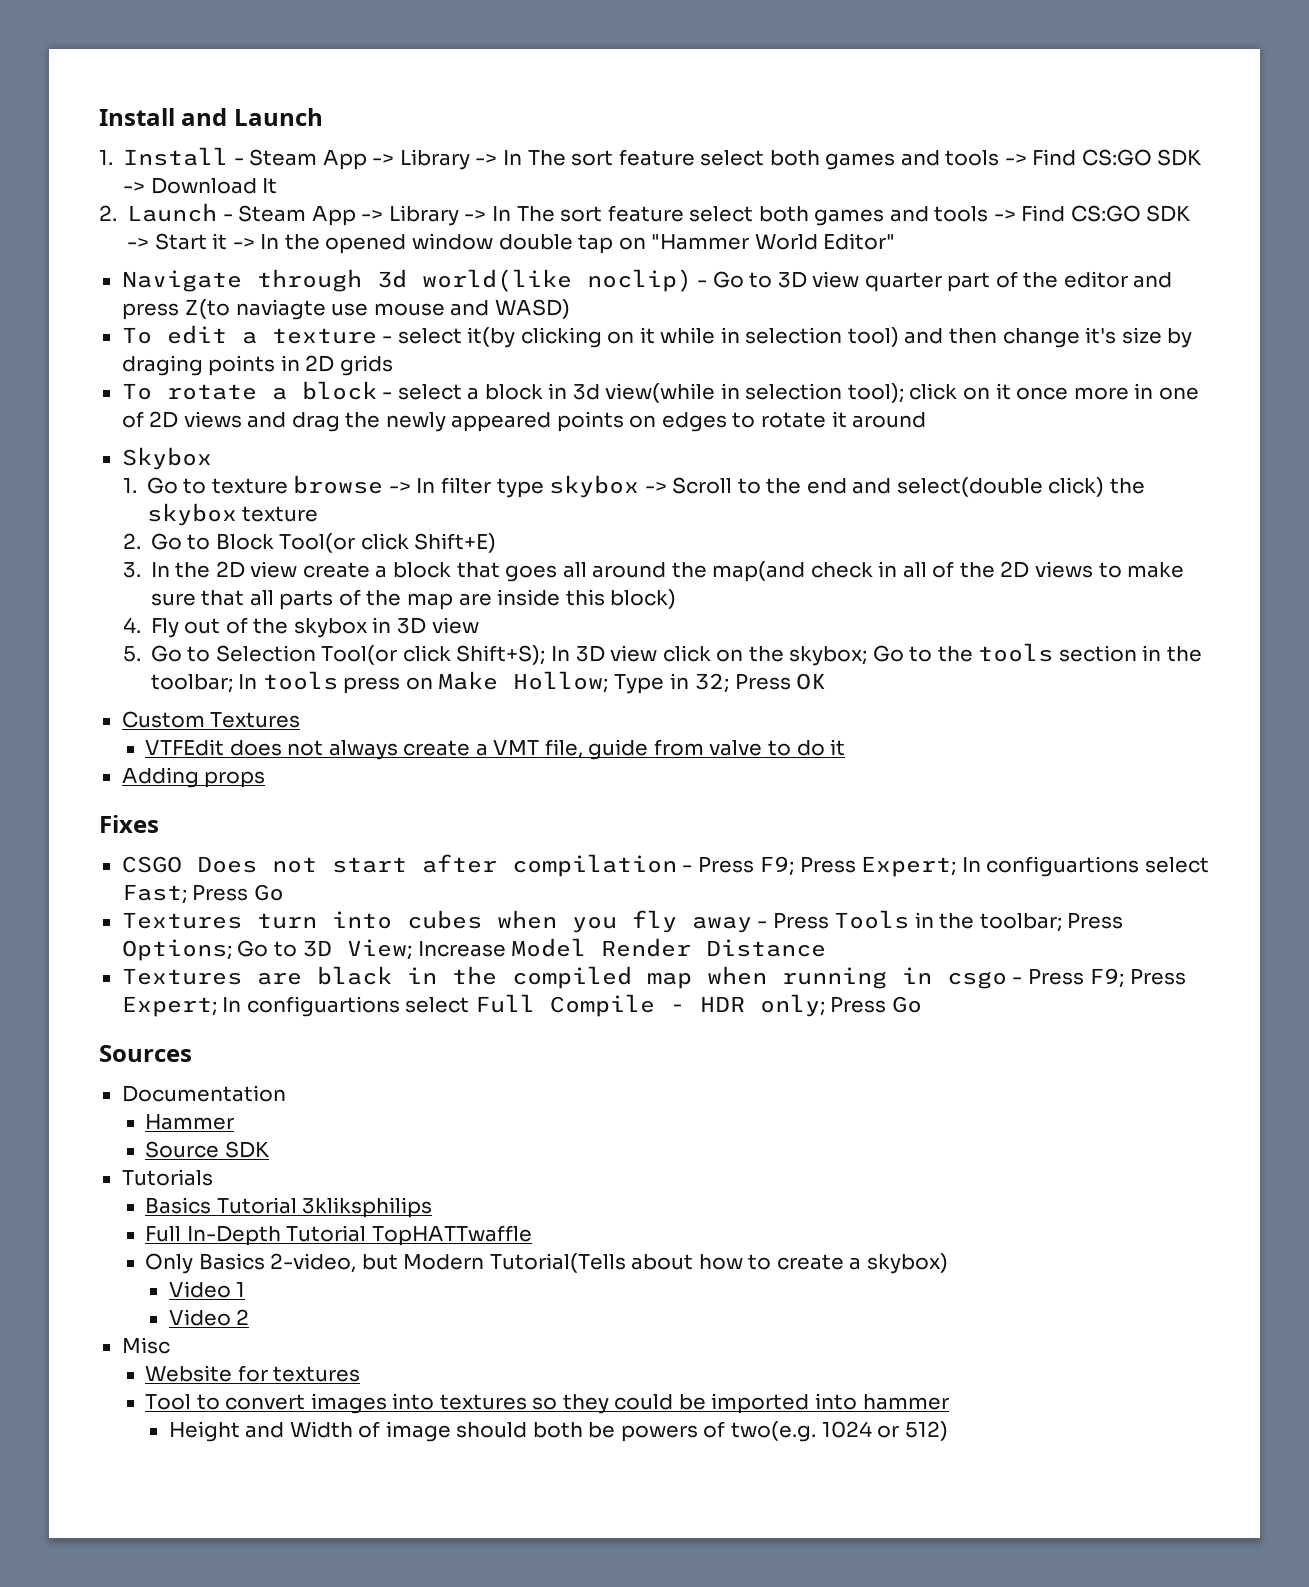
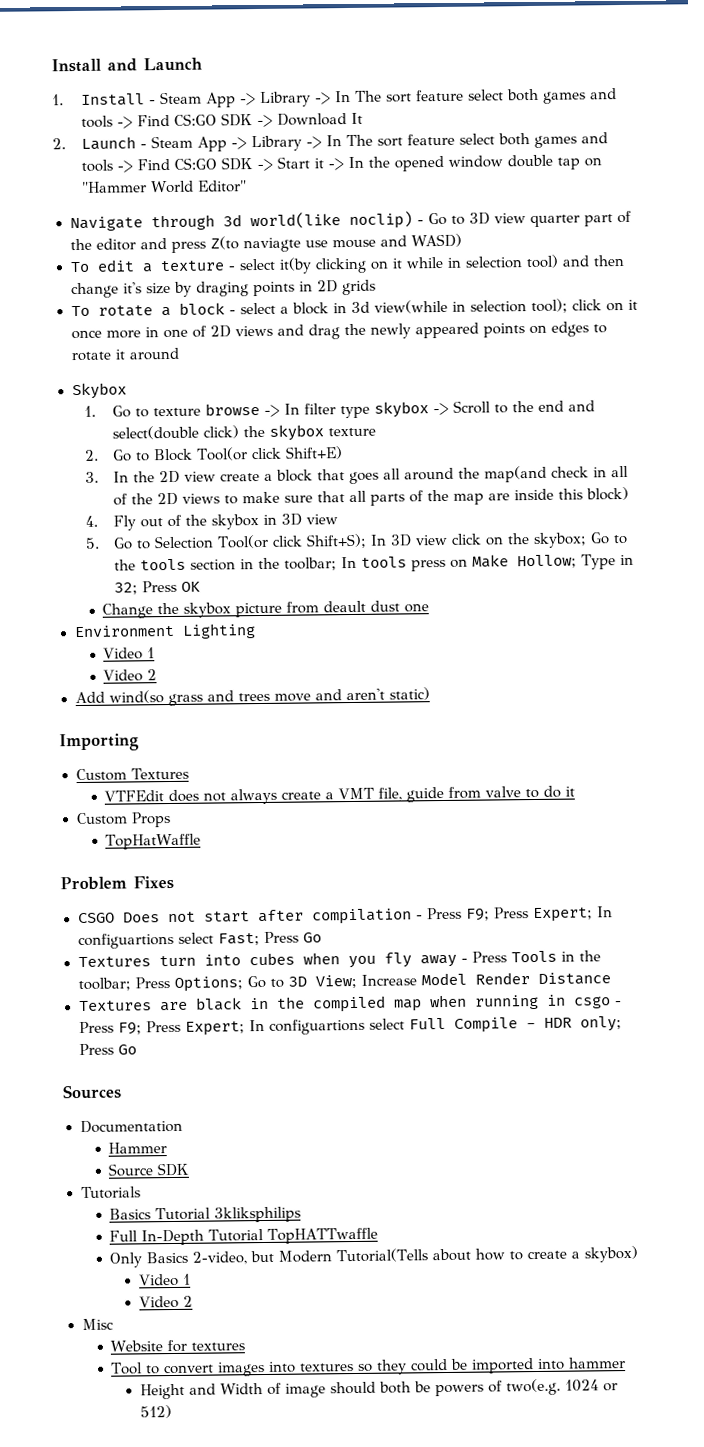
+ Change the skybox picture from deault dust one
+ Environment Lighting
+ Video 1
+ Video 2
+ Add wind(so grass and trees move and aren't static)
+ Importing
- Adding props
- Fixes
+ Custom Props
+ TopHatWaffle
+ Problem Fixes

